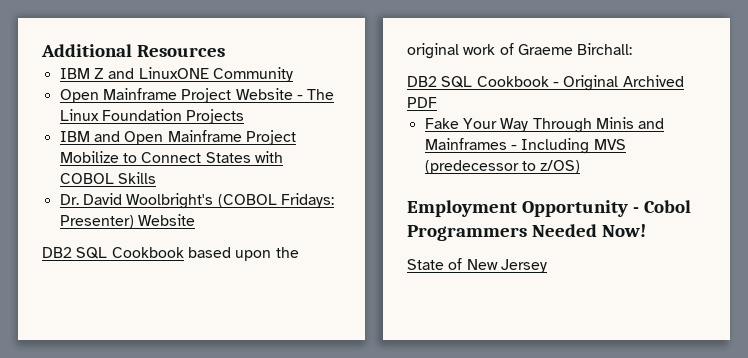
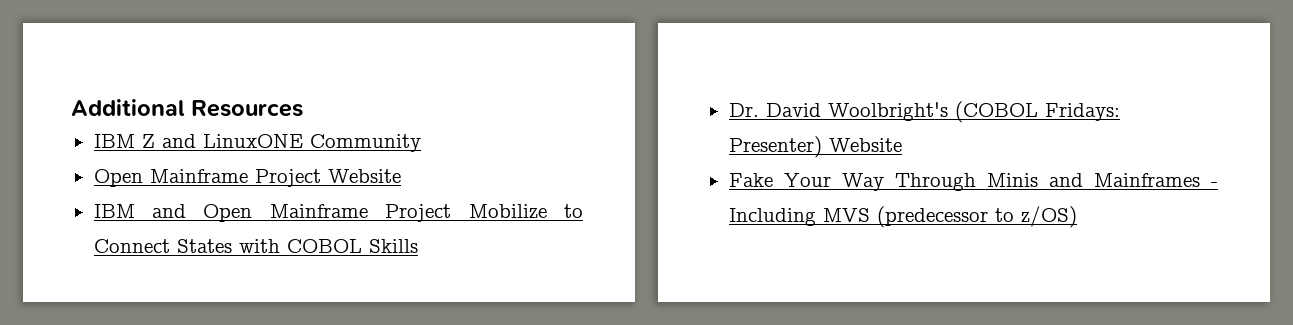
- Open Mainframe Project Website - The Linux Foundation Projects
+ Open Mainframe Project Website
- DB2 SQL Cookbook based upon the original work of Graeme Birchall:
- DB2 SQL Cookbook - Original Archived PDF
- Employment Opportunity - Cobol Programmers Needed Now!
- State of New Jersey

